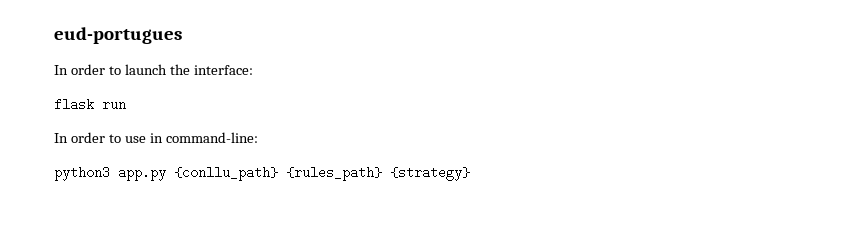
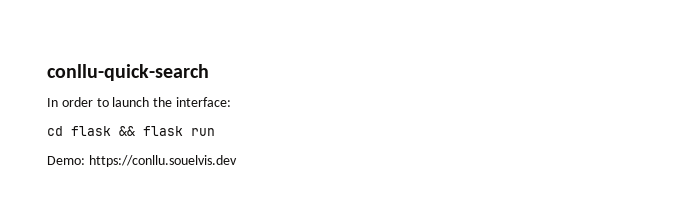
- eud-portugues
+ conllu-quick-search
- flask run
+ cd flask && flask run
- In order to use in command-line:
- python3 app.py {conllu_path} {rules_path} {strategy}
+ Demo: https://conllu.souelvis.dev

